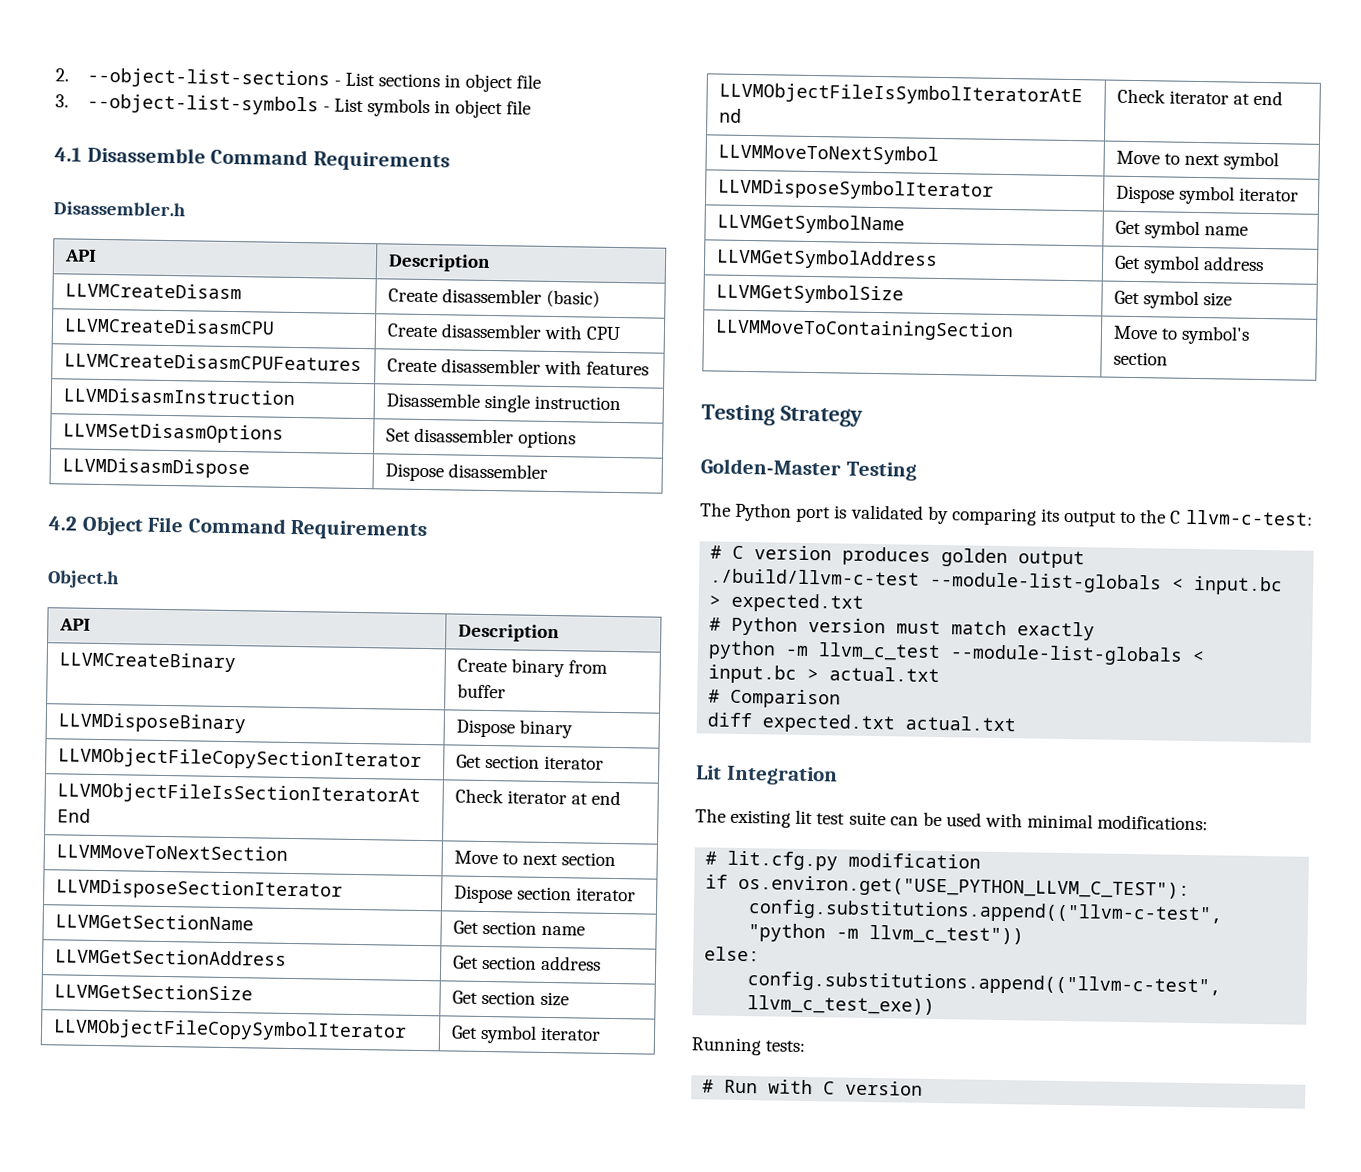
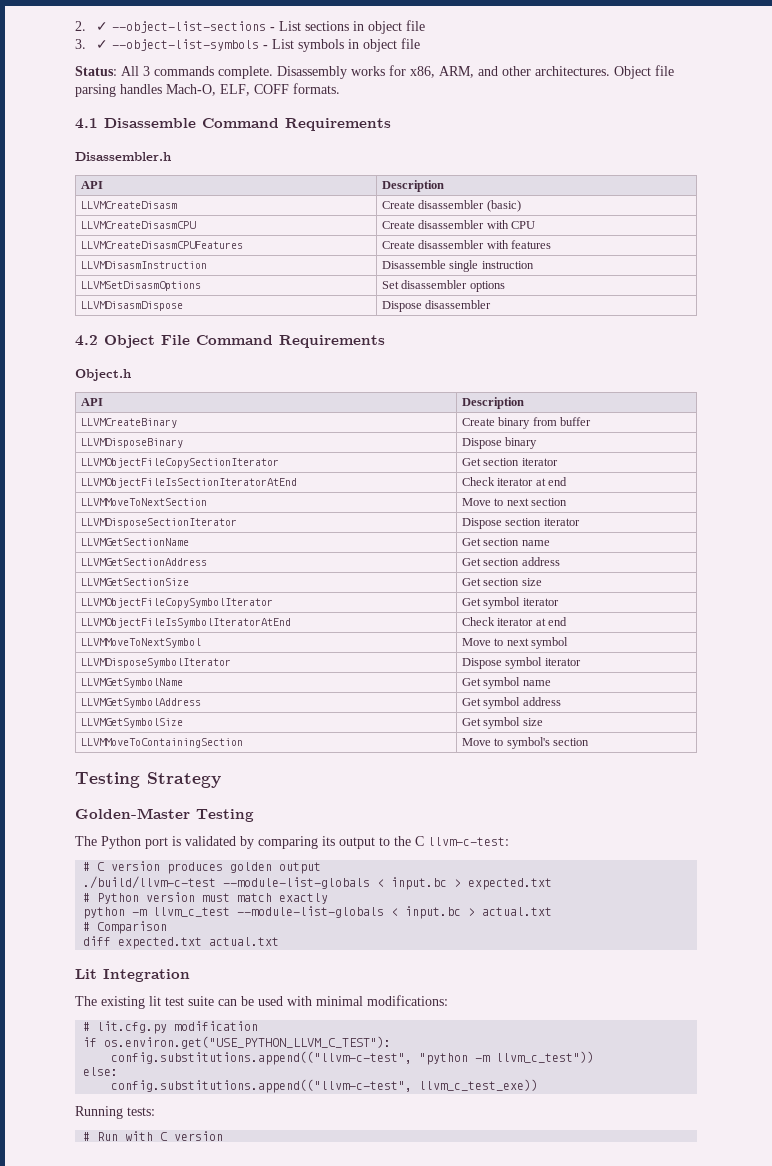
- 2. --object-list-sections - List sections in object file
+ 2. ✓ --object-list-sections - List sections in object file
- 3. --object-list-symbols - List symbols in object file
+ 3. ✓ --object-list-symbols - List symbols in object file
+ Status: All 3 commands complete. Disassembly works for x86, ARM, and other architectures. Object file parsing handles Mach-O, ELF, COFF formats.

